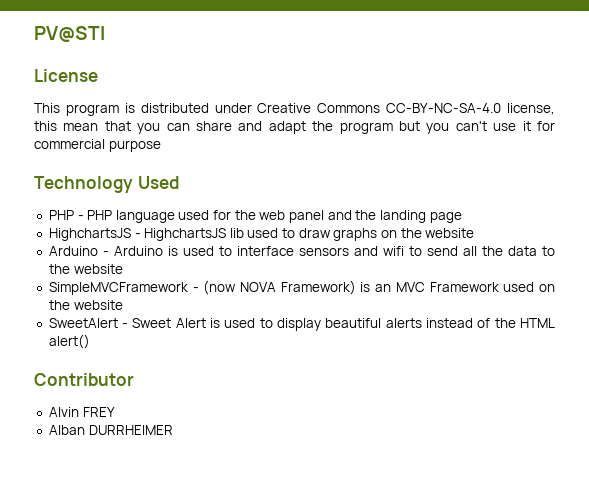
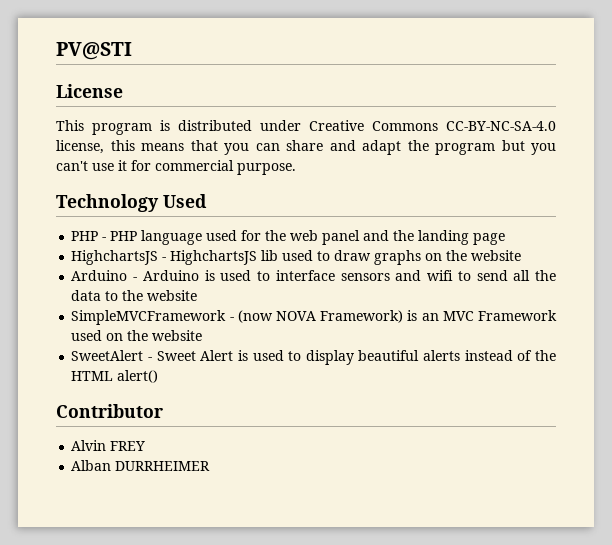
- This program is distributed under Creative Commons CC-BY-NC-SA-4.0 license, this mean that you can share and adapt the program but you can't use it for commercial purpose
+ This program is distributed under Creative Commons CC-BY-NC-SA-4.0 license, this means that you can share and adapt the program but you can't use it for commercial purpose.

